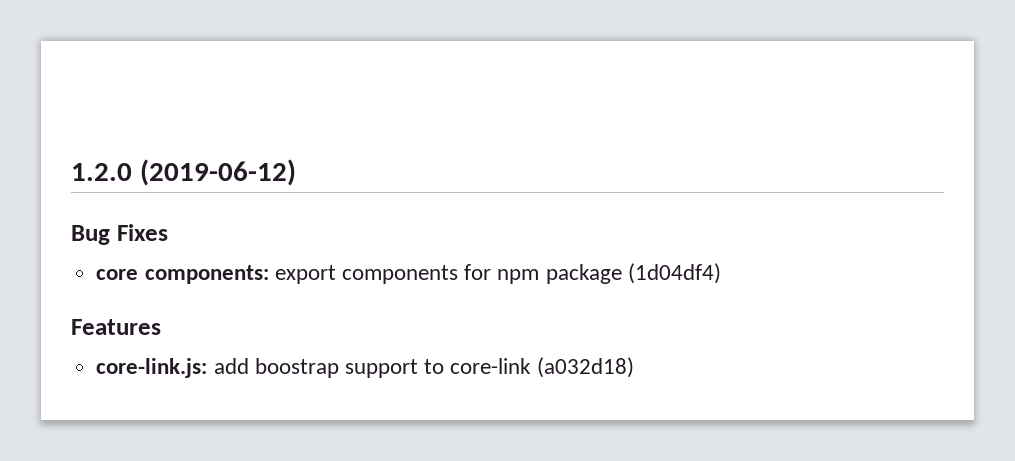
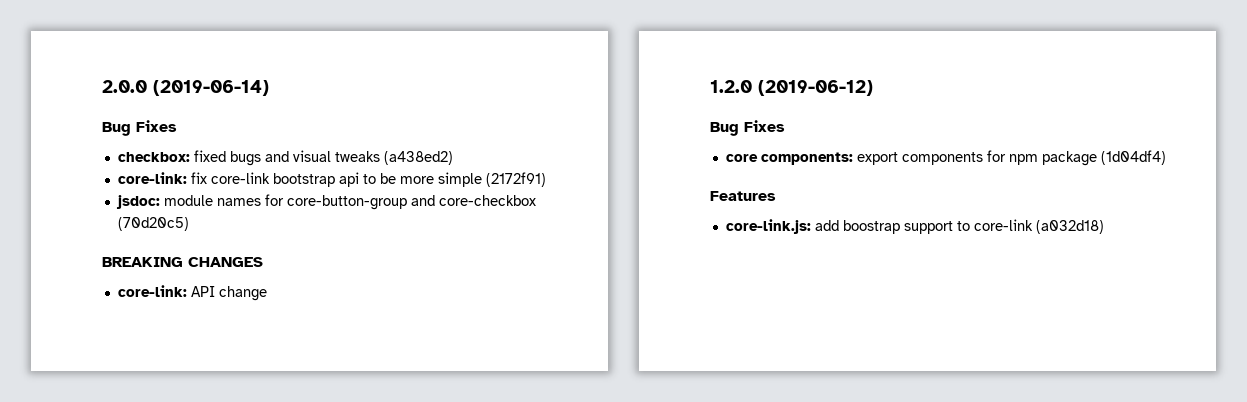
+ 2.0.0 (2019-06-14)
+ Bug Fixes
+ checkbox: fixed bugs and visual tweaks (a438ed2)
+ core-link: fix core-link bootstrap api to be more simple (2172f91)
+ jsdoc: module names for core-button-group and core-checkbox (70d20c5)
+ BREAKING CHANGES
+ core-link: API change

